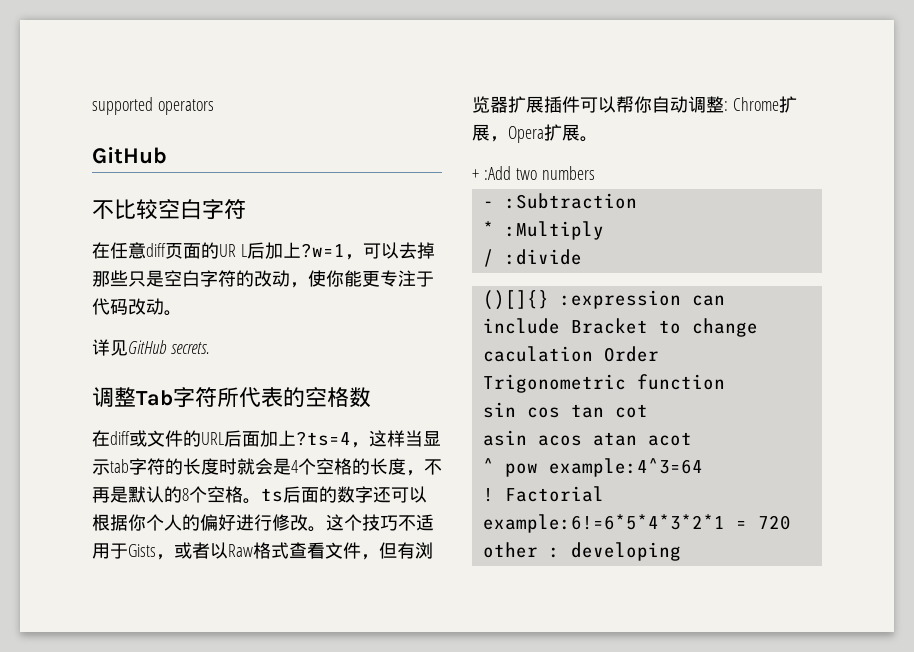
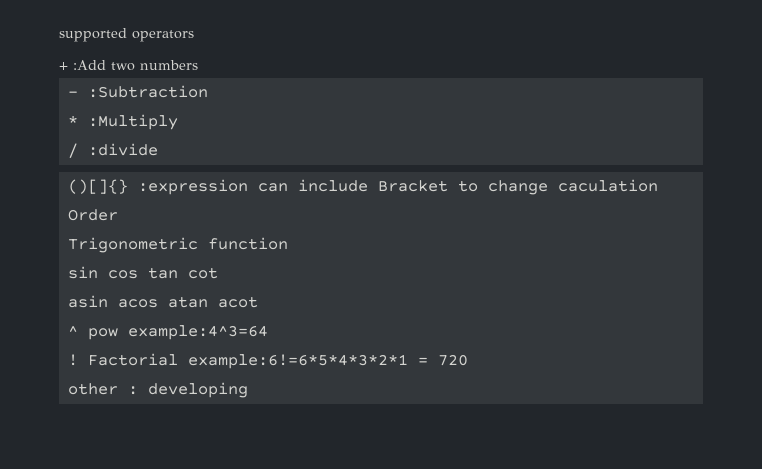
  supported operators
- GitHub
- 不比较空白字符
- 在任意diff页面的UR L后加上?w=1，可以去掉那些只是空白字符的改动，使你能更专注于代码改动。
- 详见GitHub secrets.
- 调整Tab字符所代表的空格数
- 在diff或文件的URL后面加上?ts=4，这样当显示tab字符的长度时就会是4个空格的长度，不再是默认的8个空格。ts后面的数字还可以根据你个人的偏好进行修改。这个技巧不适用于Gists，或者以Raw格式查看文件，但有浏览器扩展插件可以帮你自动调整: Chrome扩展，Opera扩展。

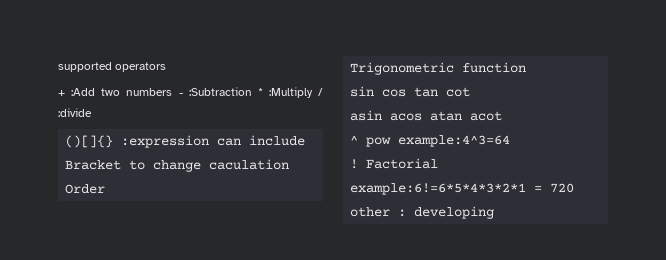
- + :Add two numbers
- - :Subtraction
- * :Multiply
- / :divide
+ + :Add two numbers - :Subtraction * :Multiply / :divide

